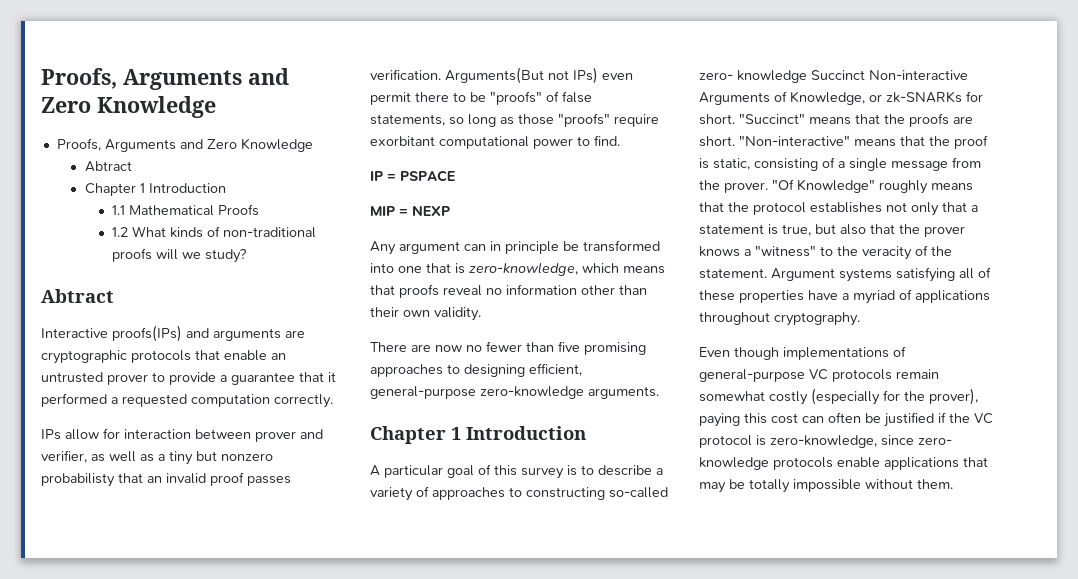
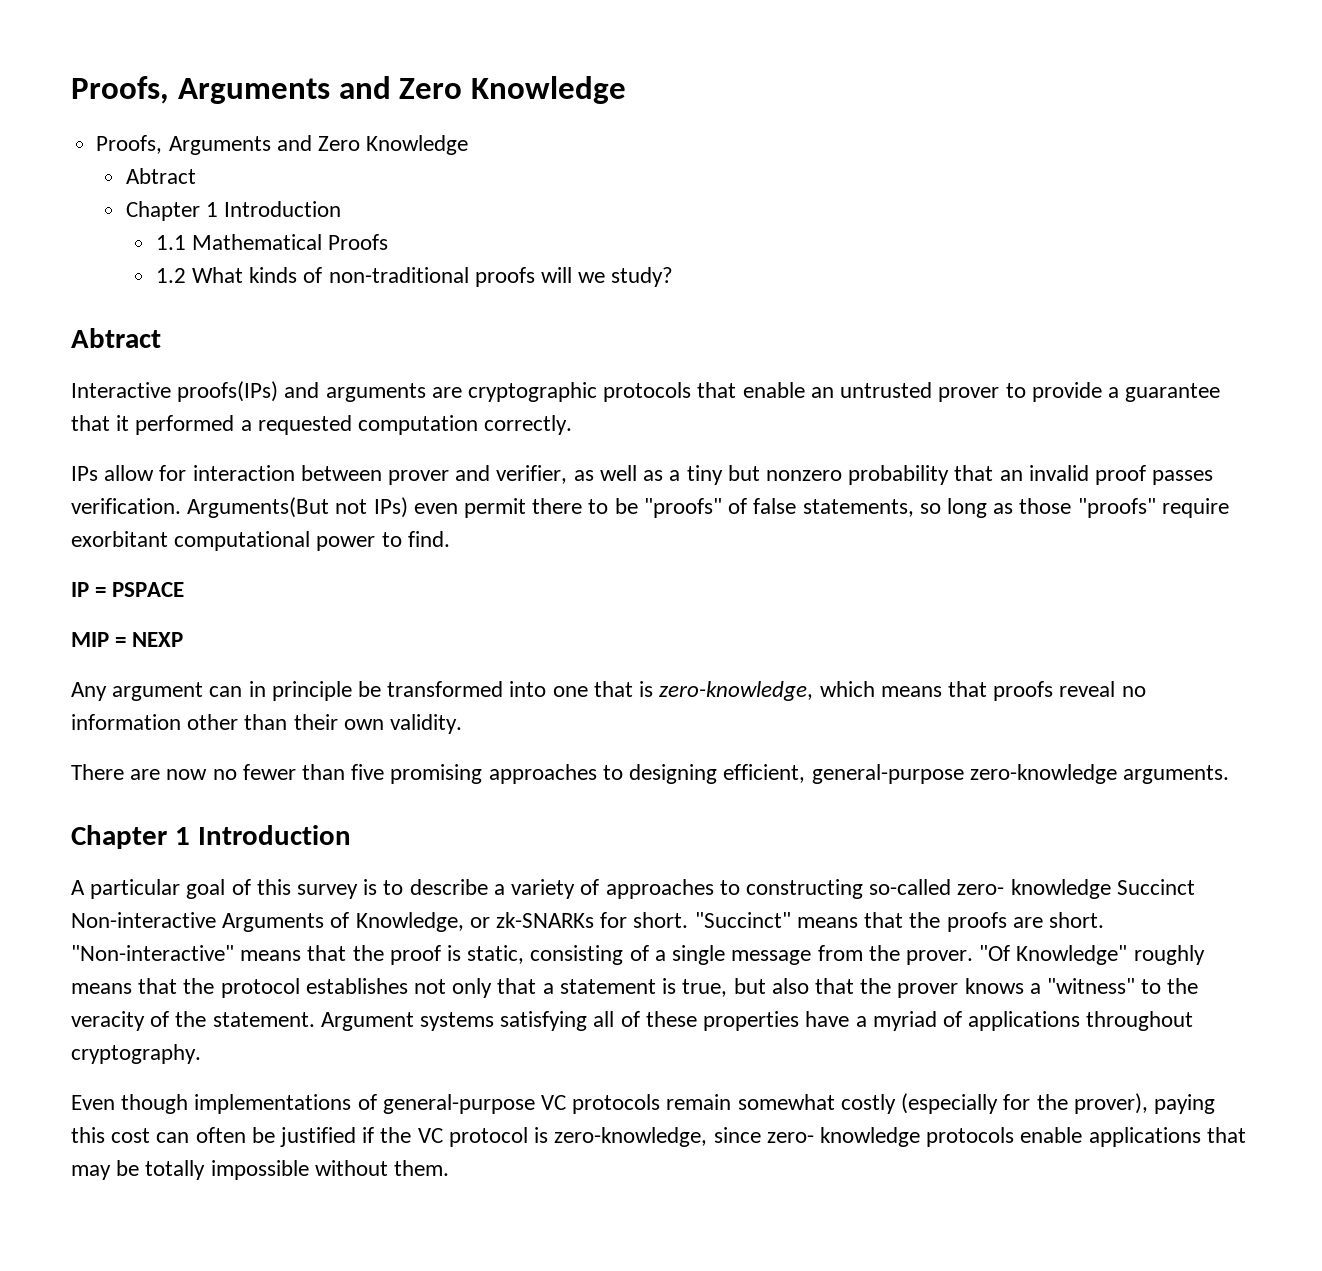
- IPs allow for interaction between prover and verifier, as well as a tiny but nonzero probabilisty that an invalid proof passes verification.
+ IPs allow for interaction between prover and verifier, as well as a tiny but nonzero probability that an invalid proof passes verification.

